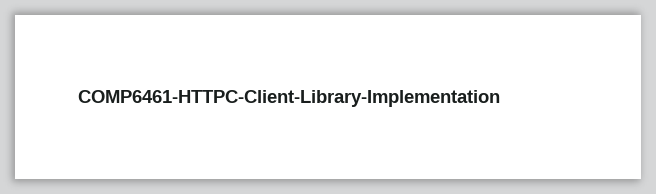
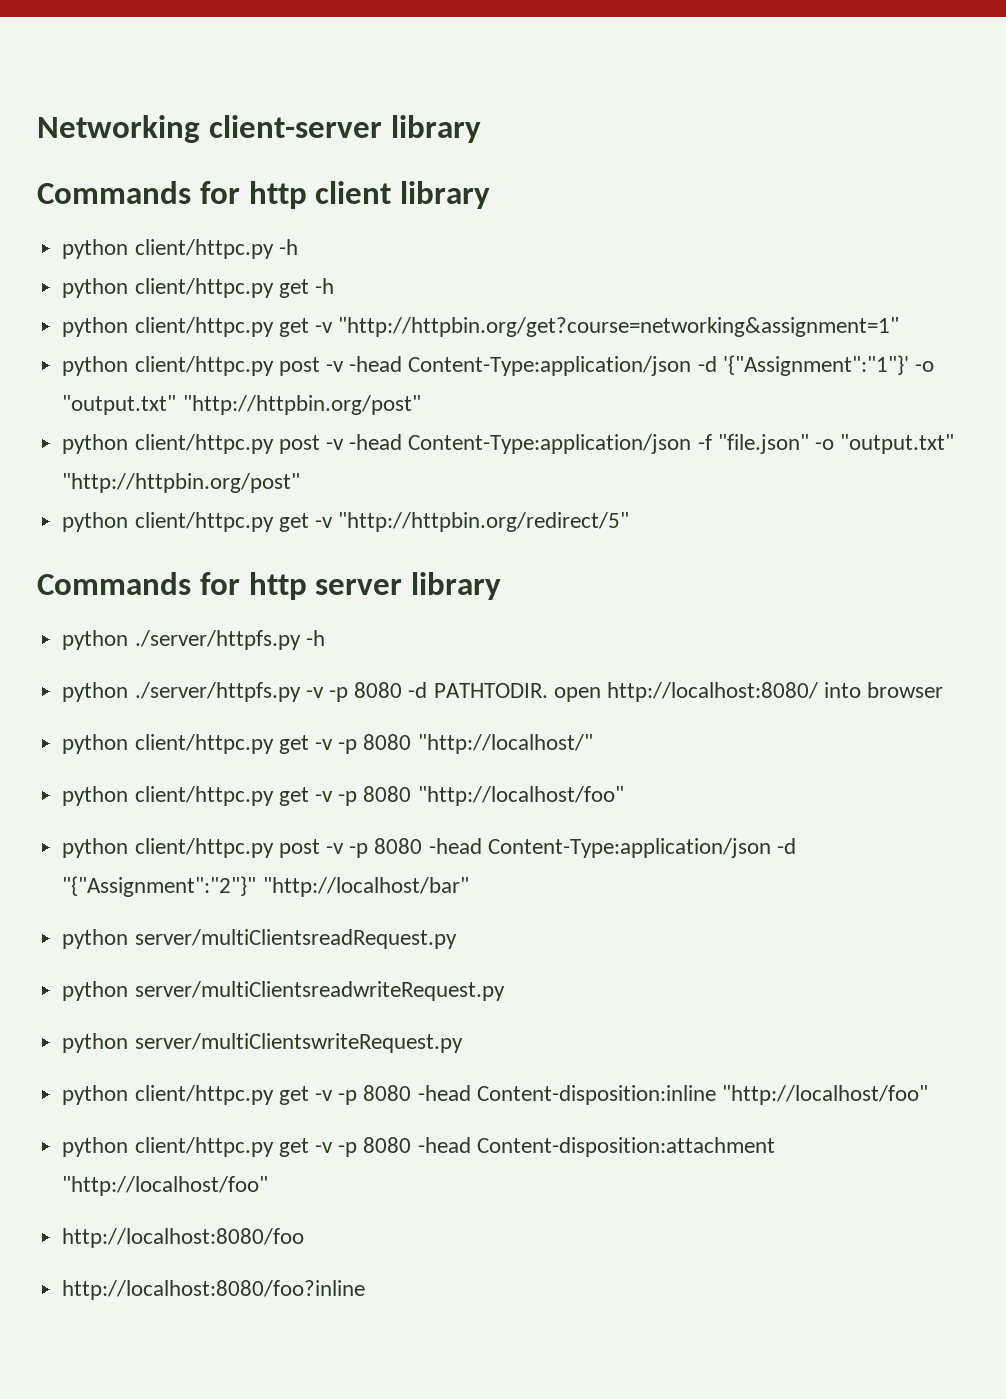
- COMP6461-HTTPC-Client-Library-Implementation
+ Networking client-server library
+ Commands for http client library
+ python client/httpc.py -h
+ python client/httpc.py get -h
+ python client/httpc.py get -v "http://httpbin.org/get?course=networking&assignment=1"
+ python client/httpc.py post -v -head Content-Type:application/json -d '{"Assignment":"1"}' -o "output.txt" "http://httpbin.org/post"
+ python client/httpc.py post -v -head Content-Type:application/json -f "file.json" -o "output.txt" "http://httpbin.org/post"
+ python client/httpc.py get -v "http://httpbin.org/redirect/5"
+ Commands for http server library
+ python ./server/httpfs.py -h
+ python ./server/httpfs.py -v -p 8080 -d PATHTODIR. open http://localhost:8080/ into browser
+ python client/httpc.py get -v -p 8080 "http://localhost/"
+ python client/httpc.py get -v -p 8080 "http://localhost/foo"
+ python client/httpc.py post -v -p 8080 -head Content-Type:application/json -d "{"Assignment":"2"}" "http://localhost/bar"
+ python server/multiClientsreadRequest.py
+ python server/multiClientsreadwriteRequest.py
+ python server/multiClientswriteRequest.py
+ python client/httpc.py get -v -p 8080 -head Content-disposition:inline "http://localhost/foo"
+ python client/httpc.py get -v -p 8080 -head Content-disposition:attachment "http://localhost/foo"
+ http://localhost:8080/foo
+ http://localhost:8080/foo?inline

